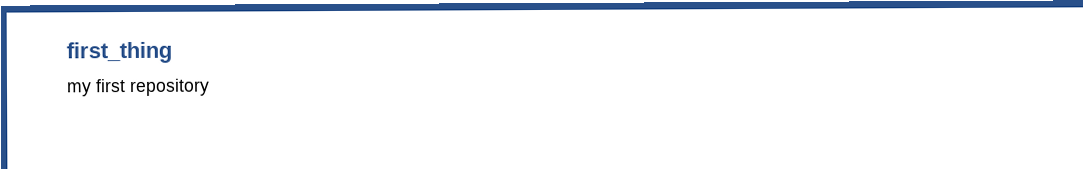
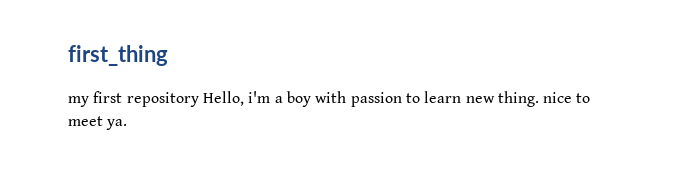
- my first repository
+ my first repository Hello, i'm a boy with passion to learn new thing. nice to meet ya.

